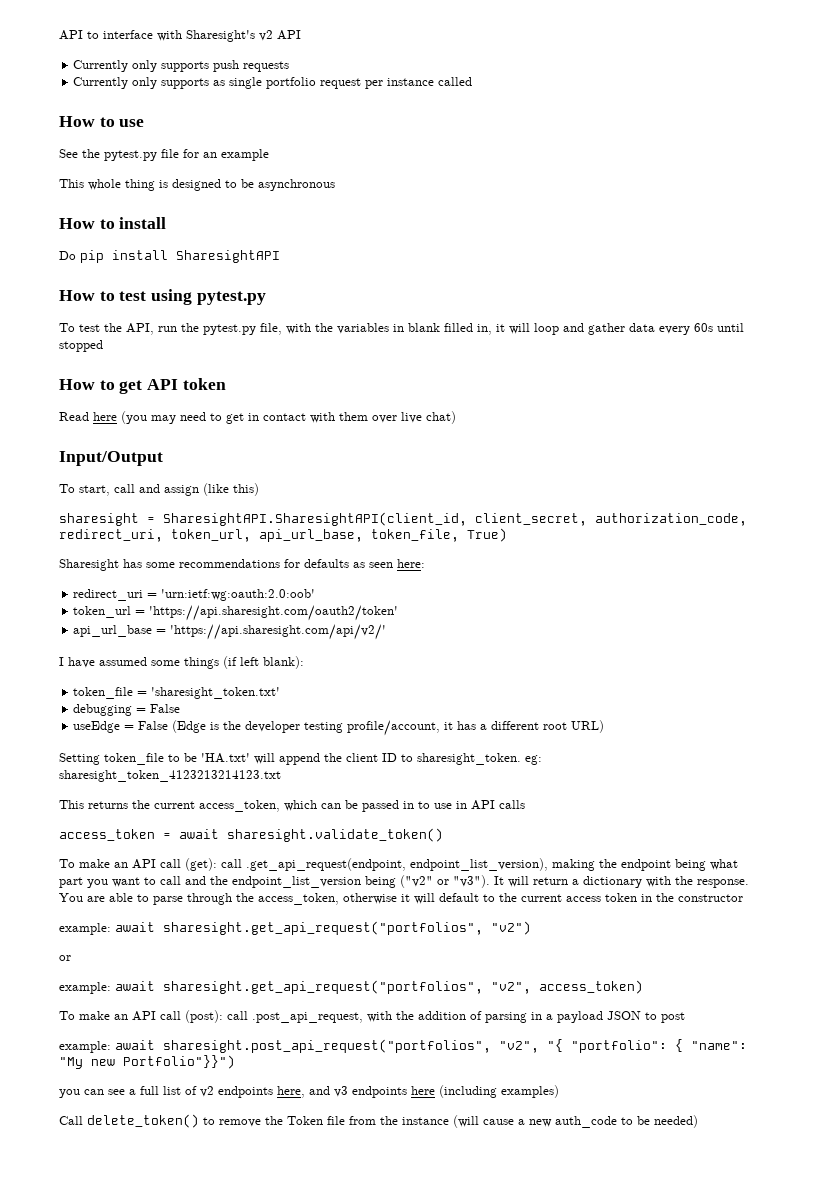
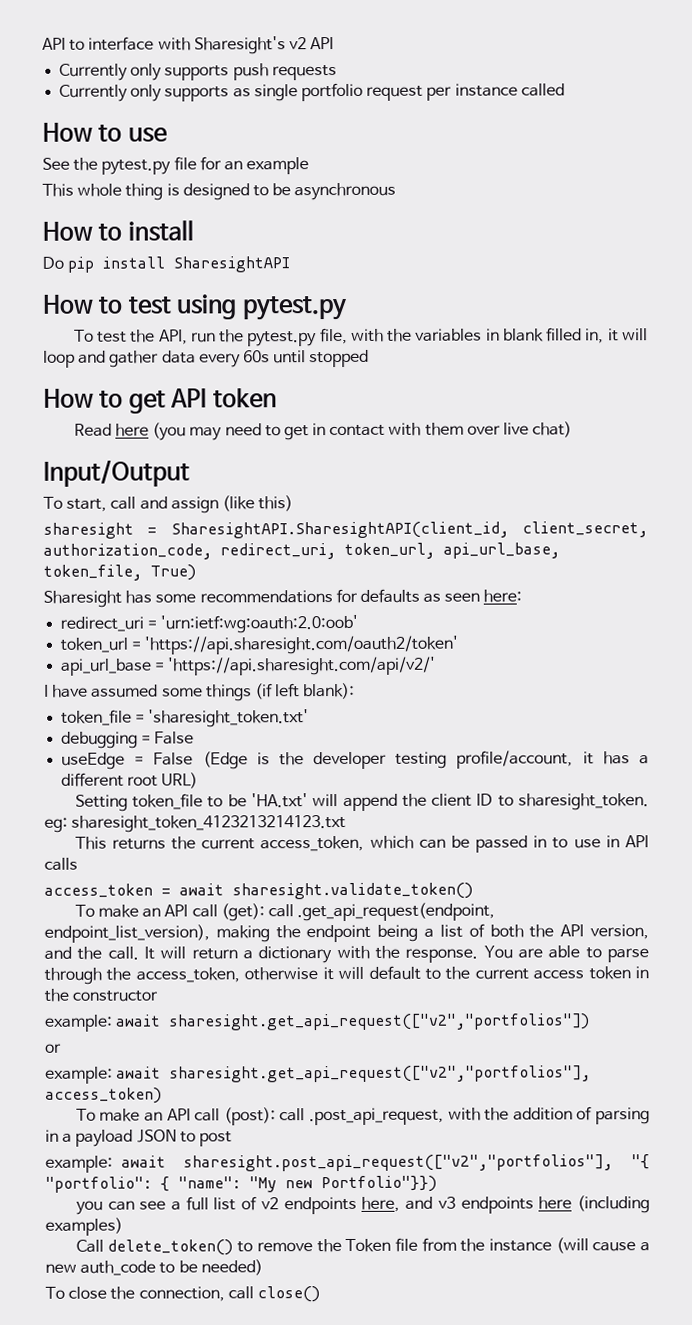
- To make an API call (get): call .get_api_request(endpoint, endpoint_list_version), making the endpoint being what part you want to call and the endpoint_list_version being ("v2" or "v3").
+ To make an API call (get): call .get_api_request(endpoint, endpoint_list_version), making the endpoint being a list of both the API version, and the call.
- example: await sharesight.get_api_request("portfolios", "v2")
+ example: await sharesight.get_api_request(["v2","portfolios"])
- example: await sharesight.get_api_request("portfolios", "v2", access_token)
+ example: await sharesight.get_api_request(["v2","portfolios"], access_token)
- example: await sharesight.post_api_request("portfolios", "v2", "{ "portfolio": { "name": "My new Portfolio"}}")
+ example: await sharesight.post_api_request(["v2","portfolios"], "{ "portfolio": { "name": "My new Portfolio"}})
+ To close the connection, call close()

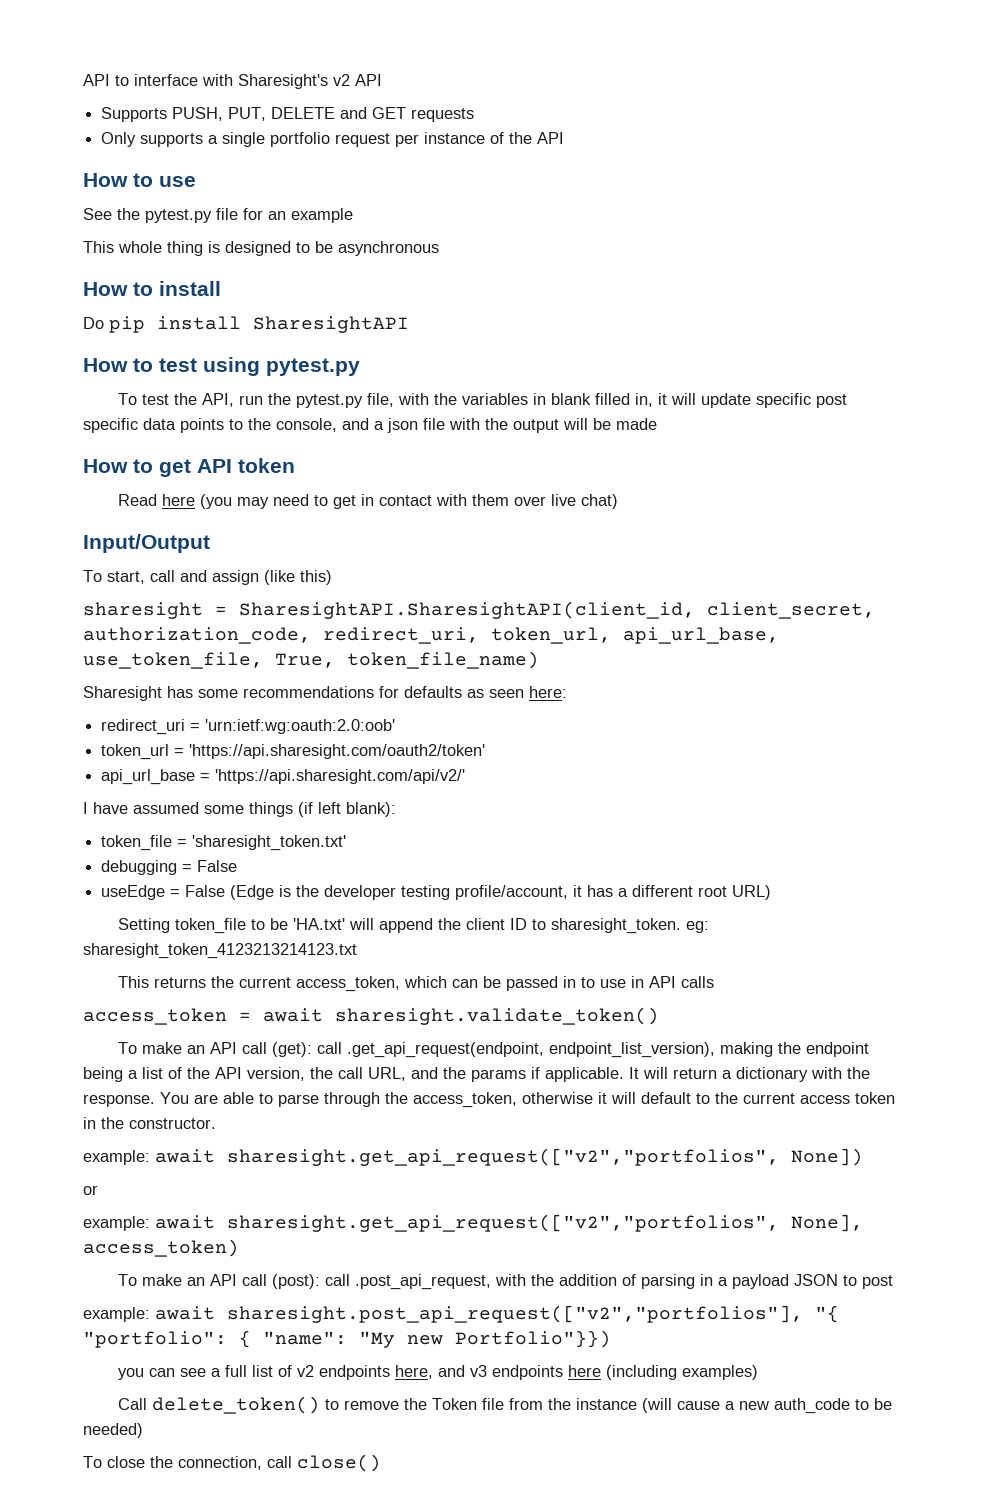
- Currently only supports push requests
- Currently only supports as single portfolio request per instance called
+ Supports PUSH, PUT, DELETE and GET requests
+ Only supports a single portfolio request per instance of the API
- To test the API, run the pytest.py file, with the variables in blank filled in, it will loop and gather data every 60s until stopped
+ To test the API, run the pytest.py file, with the variables in blank filled in, it will update specific post specific data points to the console, and a json file with the output will be made
- sharesight = SharesightAPI.SharesightAPI(client_id, client_secret, authorization_code, redirect_uri, token_url, api_url_base, token_file, True)
+ sharesight = SharesightAPI.SharesightAPI(client_id, client_secret, authorization_code, redirect_uri, token_url, api_url_base, use_token_file, True, token_file_name)
- To make an API call (get): call .get_api_request(endpoint, endpoint_list_version), making the endpoint being a list of both the API version, and the call.
+ To make an API call (get): call .get_api_request(endpoint, endpoint_list_version), making the endpoint being a list of the API version, the call URL, and the params if applicable.
- You are able to parse through the access_token, otherwise it will default to the current access token in the constructor
- example: await sharesight.get_api_request(["v2","portfolios"])
+ You are able to parse through the access_token, otherwise it will default to the current access token in the constructor.
+ example: await sharesight.get_api_request(["v2","portfolios", None])
- example: await sharesight.get_api_request(["v2","portfolios"], access_token)
+ example: await sharesight.get_api_request(["v2","portfolios", None], access_token)

